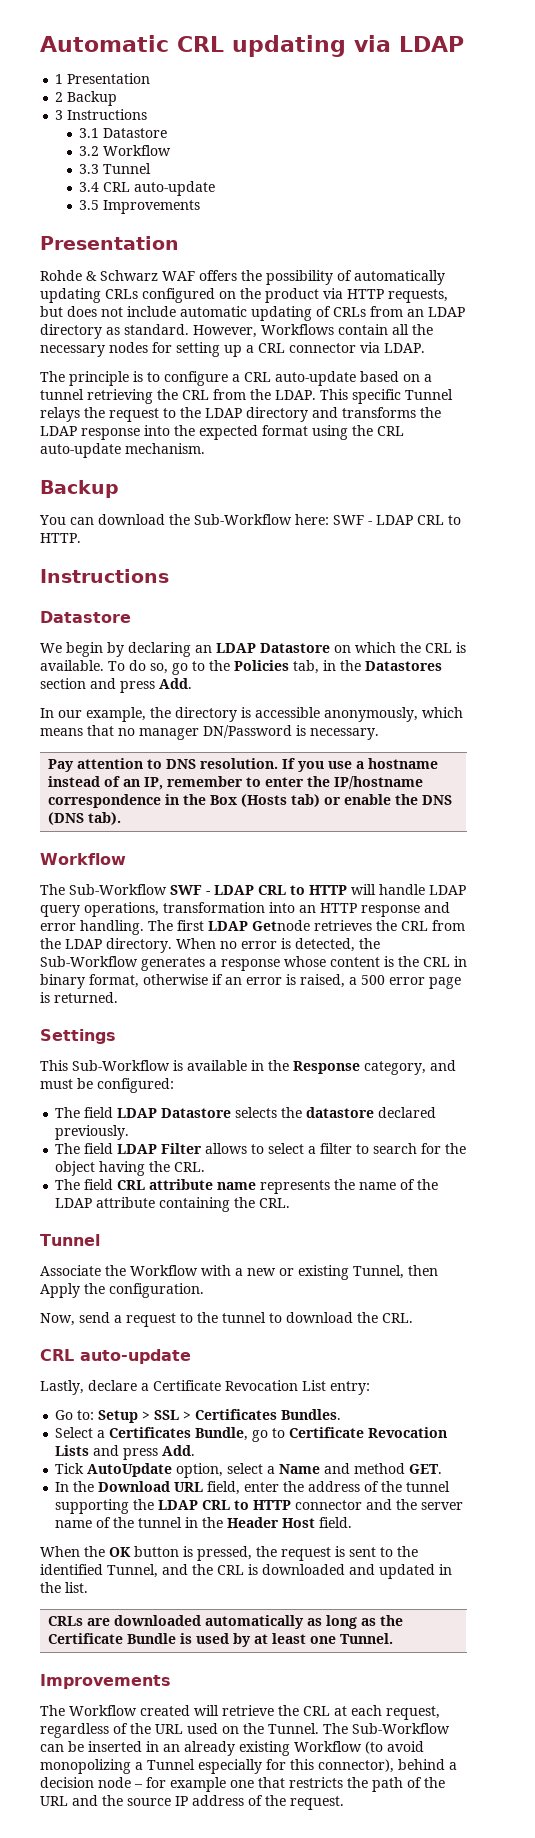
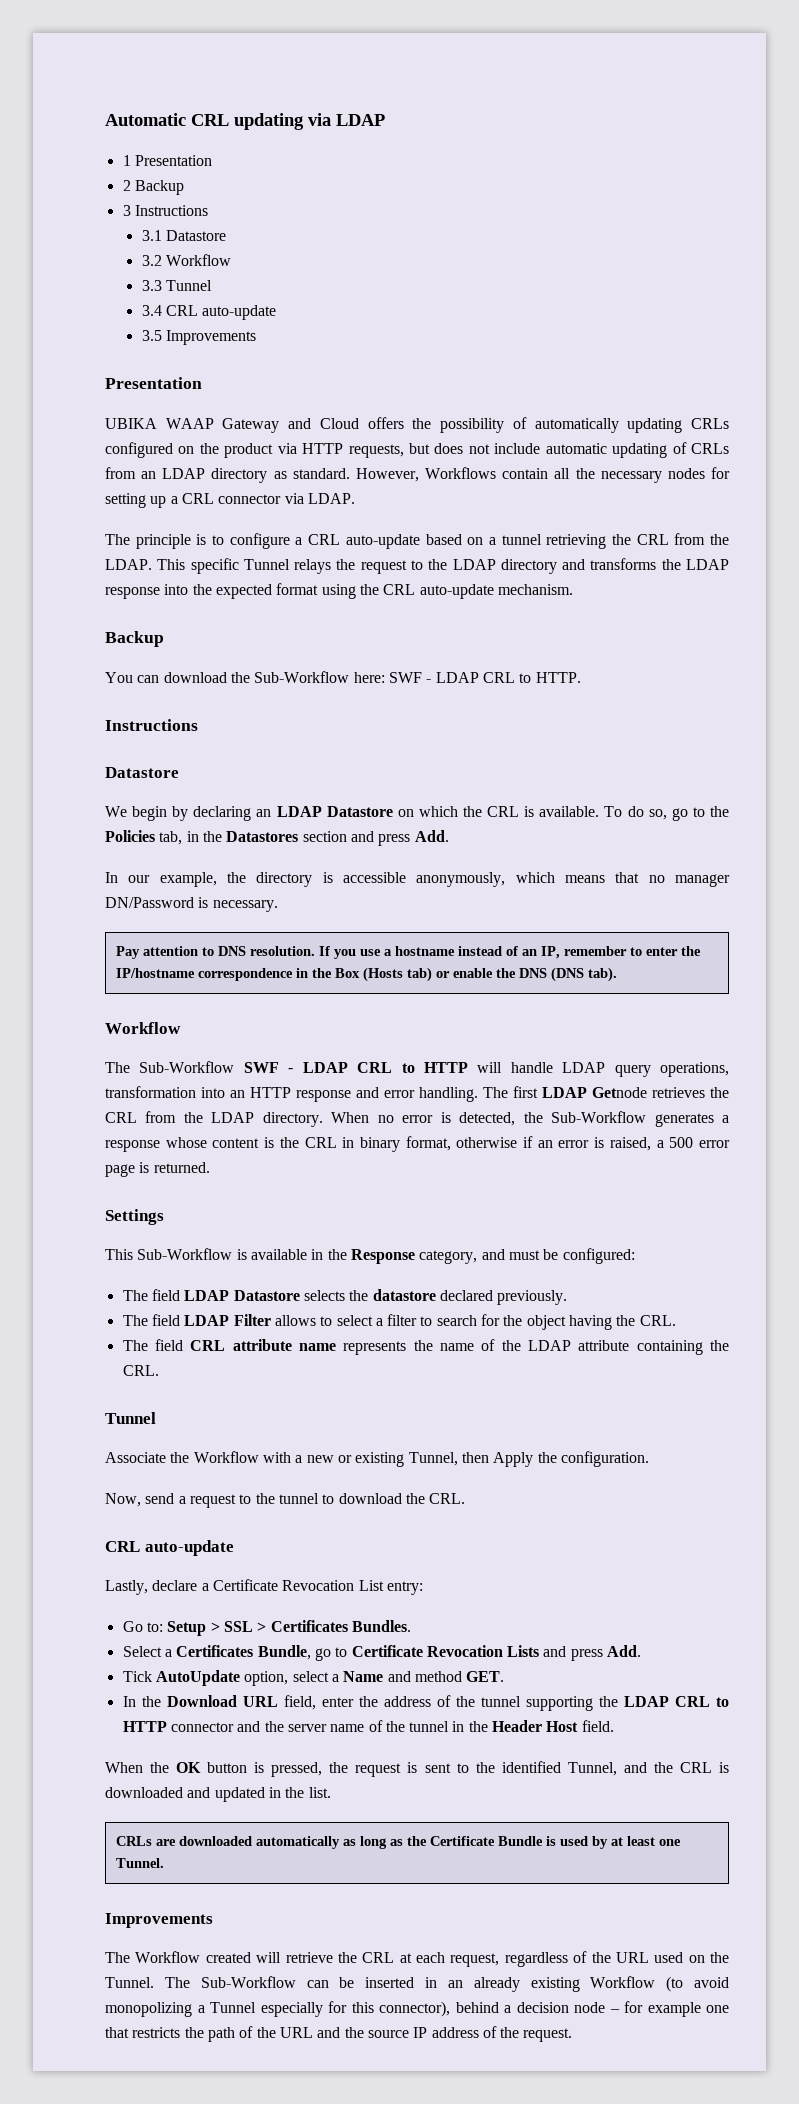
- Rohde & Schwarz WAF offers the possibility of automatically updating CRLs configured on the product via HTTP requests, but does not include automatic updating of CRLs from an LDAP directory as standard.
+ UBIKA WAAP Gateway and Cloud offers the possibility of automatically updating CRLs configured on the product via HTTP requests, but does not include automatic updating of CRLs from an LDAP directory as standard.

